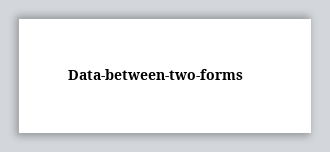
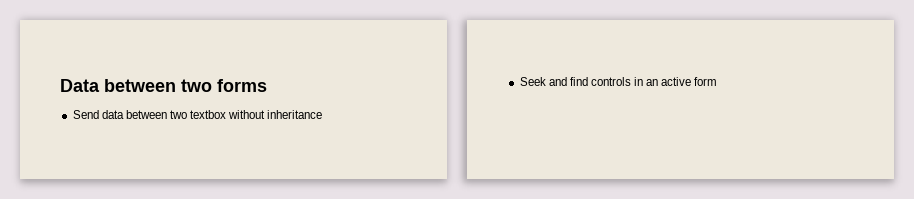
- Data-between-two-forms
+ Data between two forms
+ Send data between two textbox without inheritance
+ Seek and find controls in an active form

